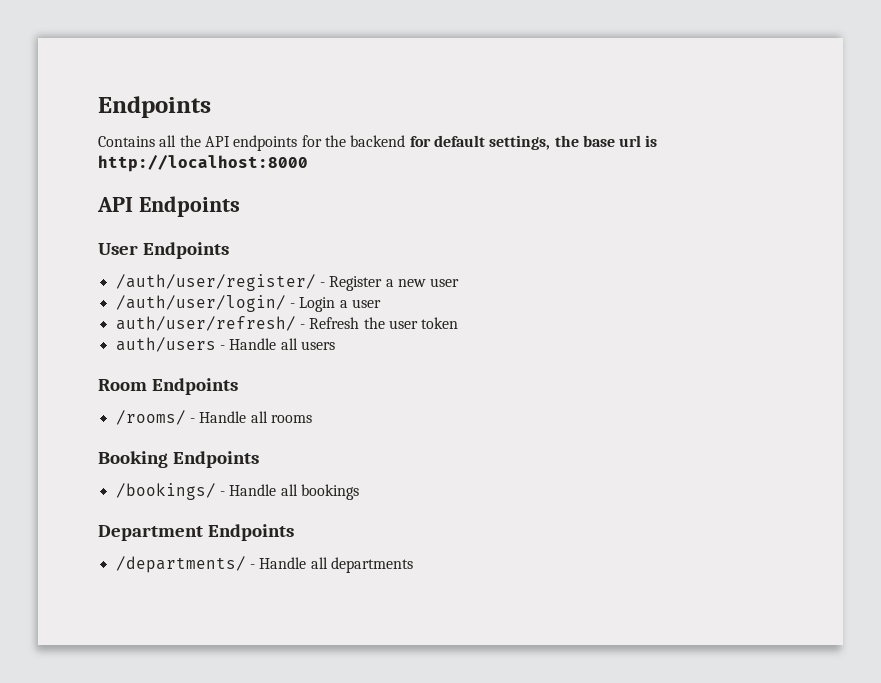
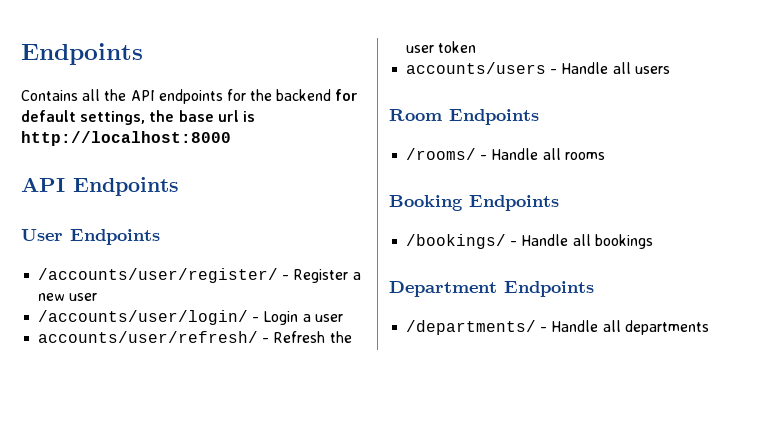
- /auth/user/register/ - Register a new user
+ /accounts/user/register/ - Register a new user
- /auth/user/login/ - Login a user
+ /accounts/user/login/ - Login a user
- auth/user/refresh/ - Refresh the user token
+ accounts/user/refresh/ - Refresh the user token
- auth/users - Handle all users
+ accounts/users - Handle all users

